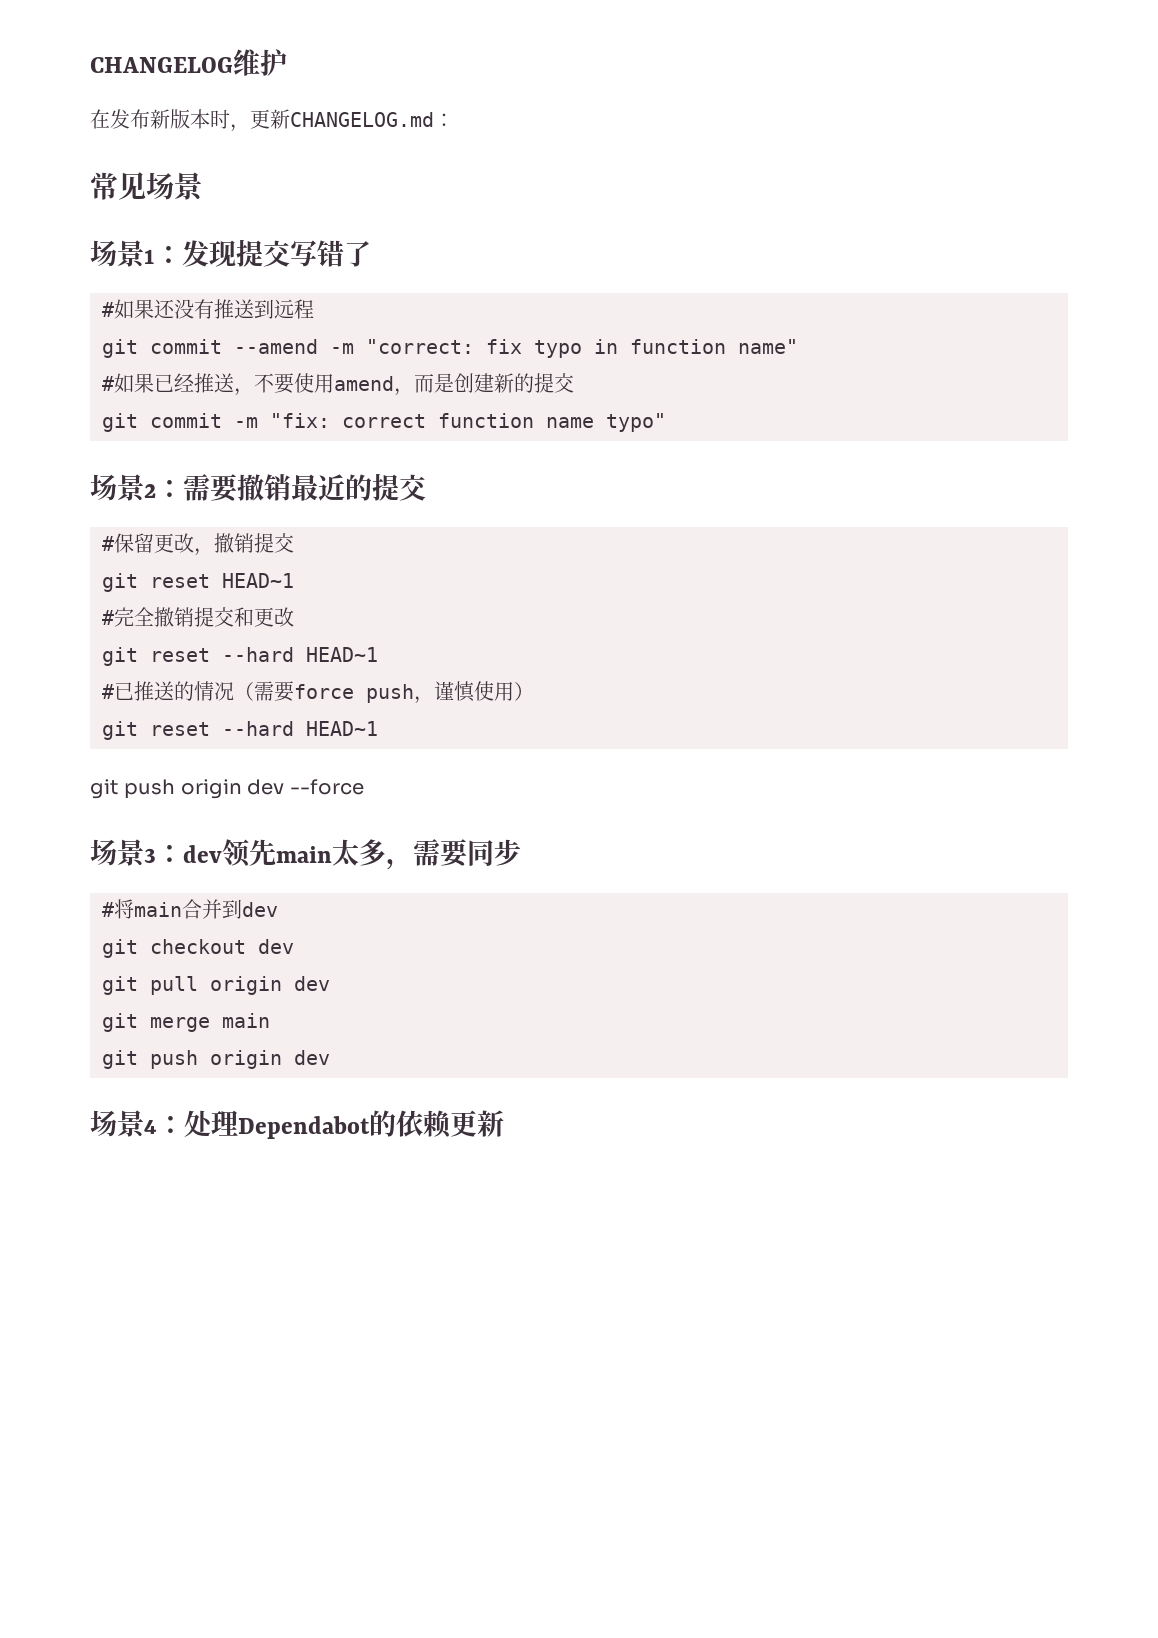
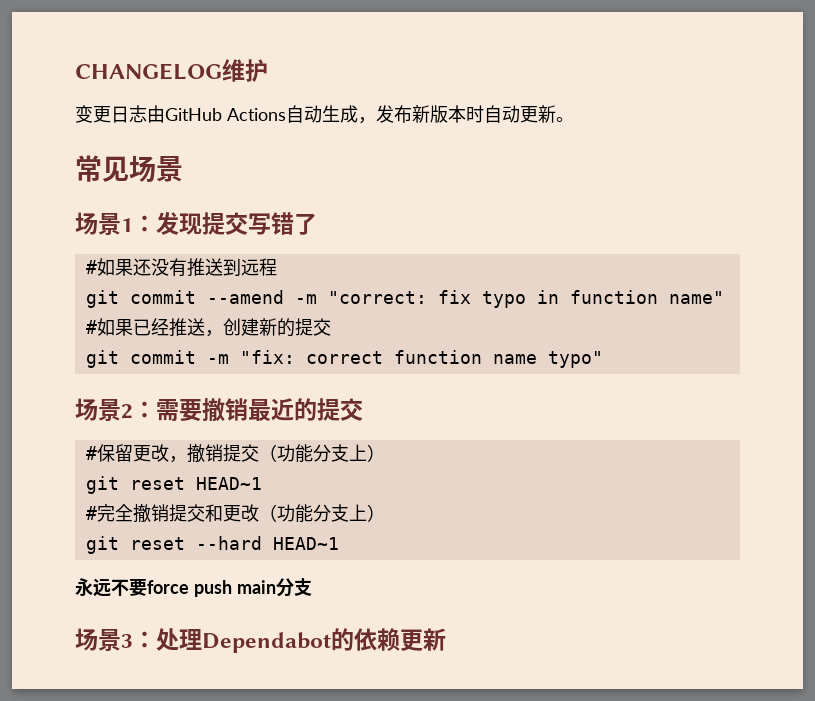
- 在发布新版本时，更新CHANGELOG.md：
+ 变更日志由GitHub Actions自动生成，发布新版本时自动更新。
- #如果已经推送，不要使用amend，而是创建新的提交
+ #如果已经推送，创建新的提交
- #保留更改，撤销提交
+ #保留更改，撤销提交（功能分支上）
- #完全撤销提交和更改
- git reset --hard HEAD~1
- #已推送的情况（需要force push，谨慎使用）
+ #完全撤销提交和更改（功能分支上）
- git push origin dev --force
- 场景3：dev领先main太多，需要同步
- #将main合并到dev
- git checkout dev
- git pull origin dev
- git merge main
- git push origin dev
- 场景4：处理Dependabot的依赖更新
+ 永远不要force push main分支
+ 场景3：处理Dependabot的依赖更新

